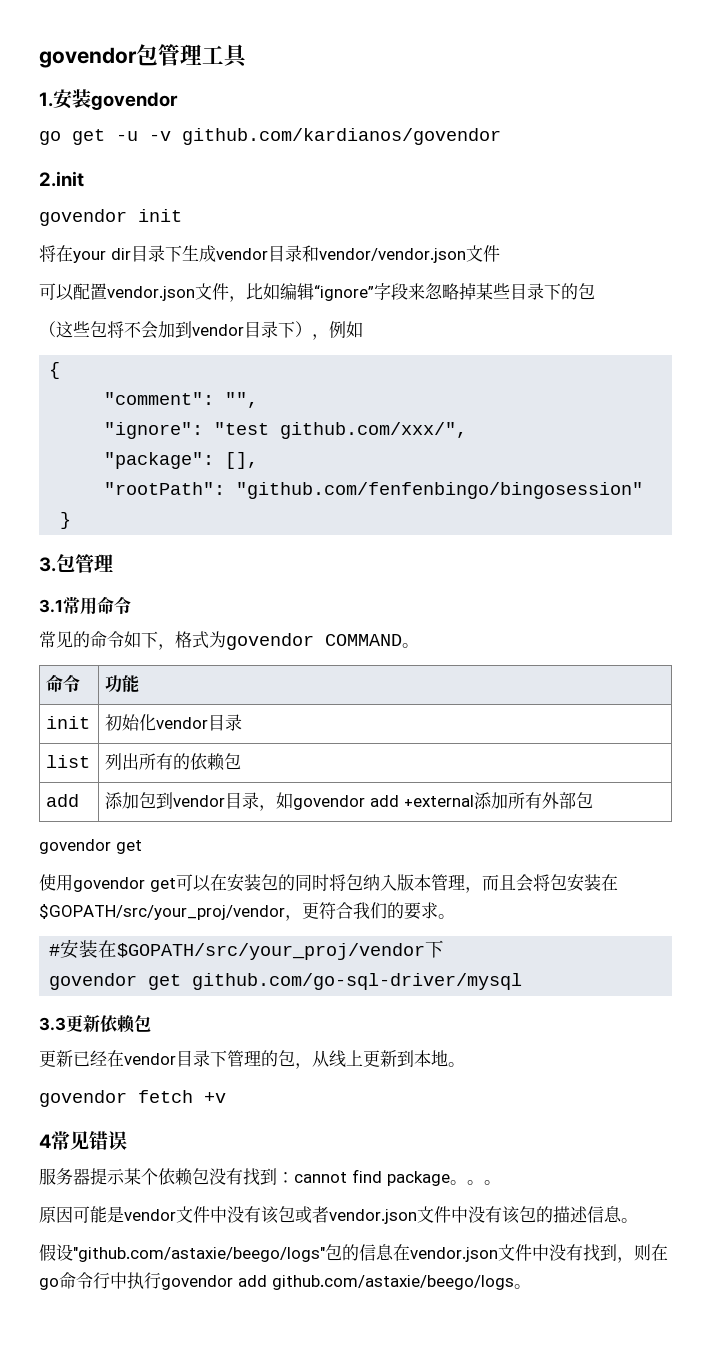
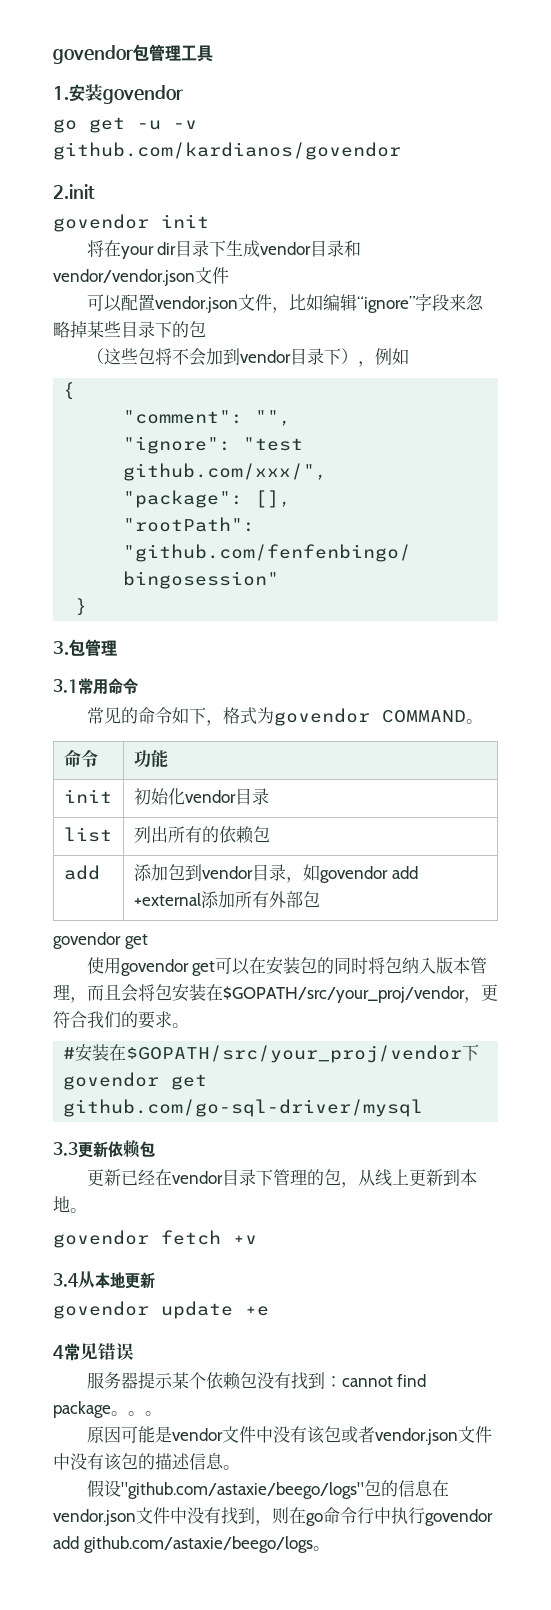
+ 3.4从本地更新
+ govendor update +e

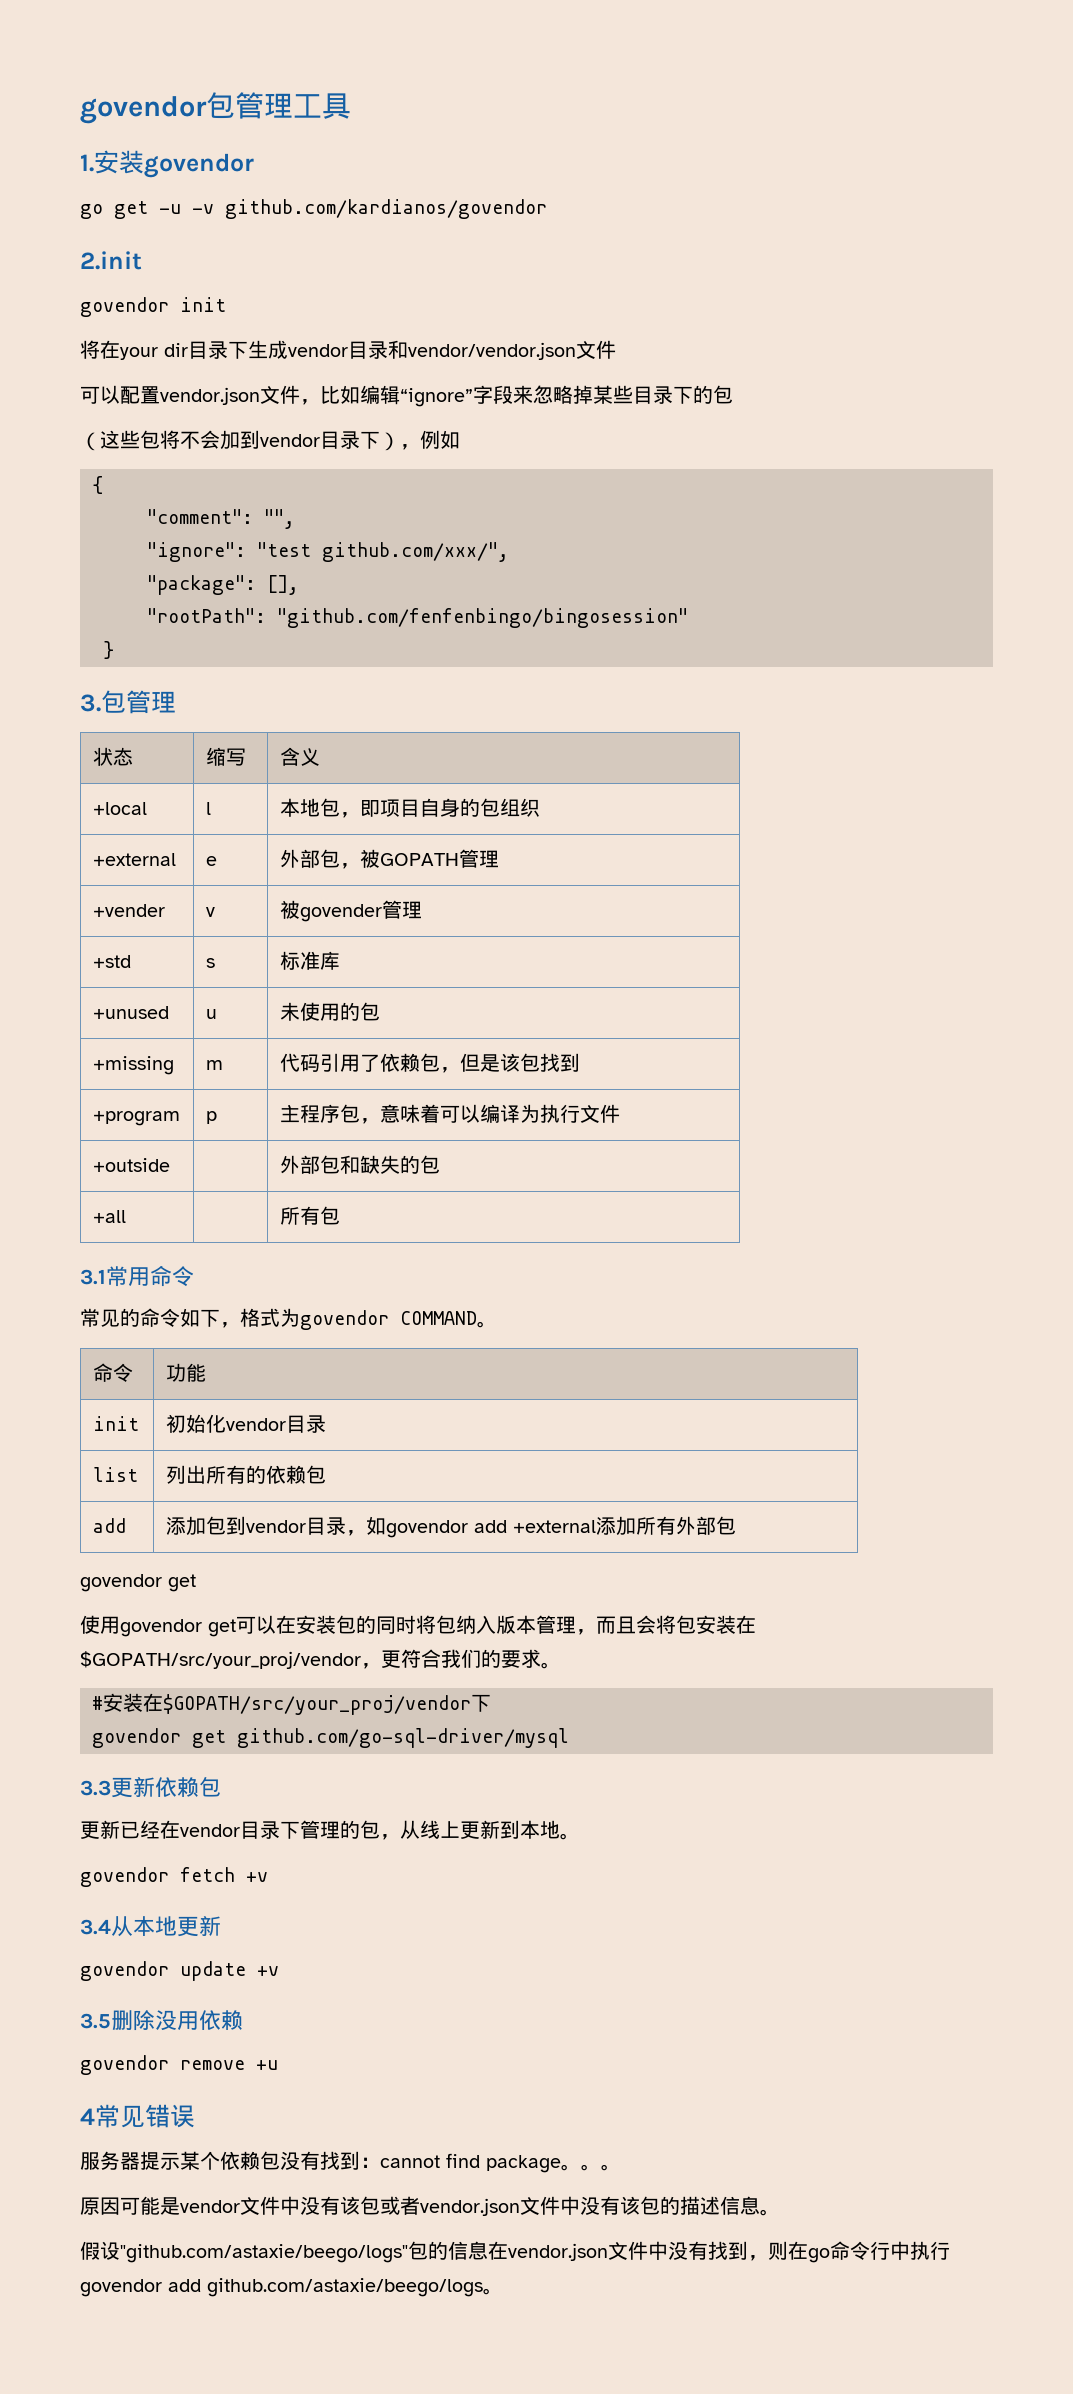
+ 状态 | 缩写 | 含义
+ +local | l | 本地包，即项目自身的包组织
+ +external | e | 外部包，被GOPATH管理
+ +vender | v | 被govender管理
+ +std | s | 标准库
+ +unused | u | 未使用的包
+ +missing | m | 代码引用了依赖包，但是该包找到
+ +program | p | 主程序包，意味着可以编译为执行文件
+ +outside | | 外部包和缺失的包
+ +all | | 所有包
- govendor update +e
+ govendor update +v
+ 3.5删除没用依赖
+ govendor remove +u

